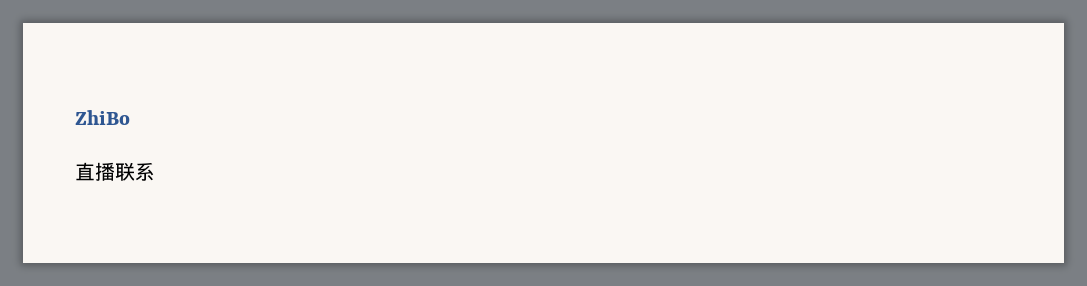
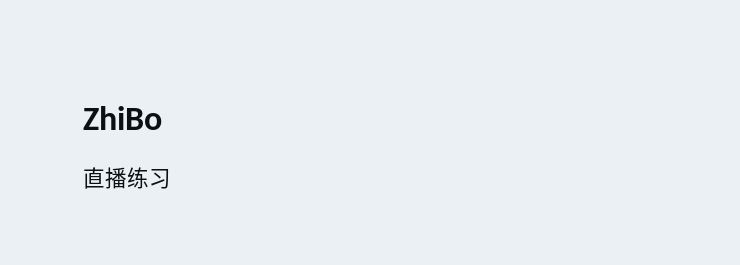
- 直播联系
+ 直播练习

